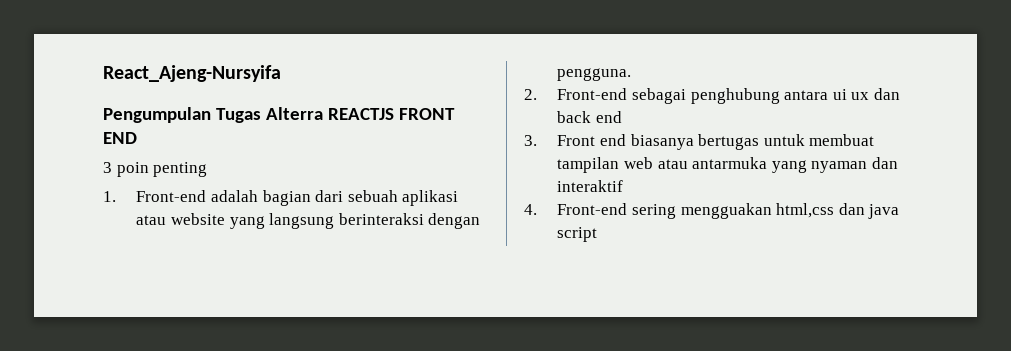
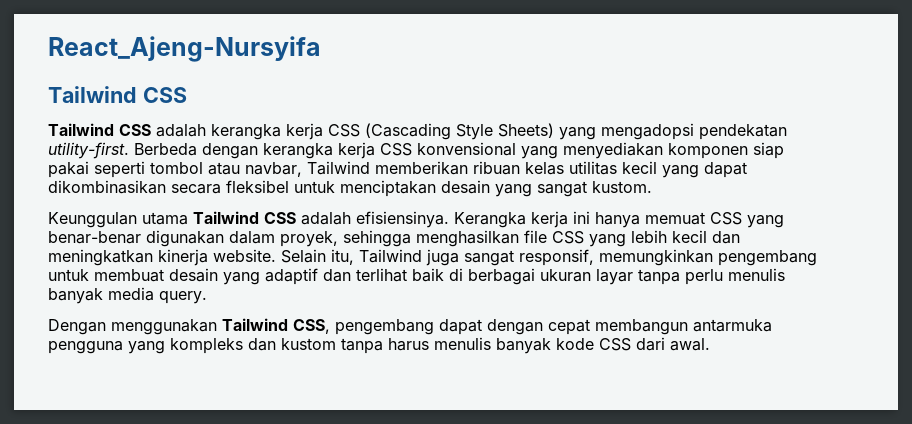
  React_Ajeng-Nursyifa
- Pengumpulan Tugas Alterra REACTJS FRONT END
- 3 poin penting
- 1. Front-end adalah bagian dari sebuah aplikasi atau website yang langsung berinteraksi dengan pengguna.
- 2. Front-end sebagai penghubung antara ui ux dan back end
- 3. Front end biasanya bertugas untuk membuat tampilan web atau antarmuka yang nyaman dan interaktif
- 4. Front-end sering mengguakan html,css dan java script
+ Tailwind CSS
+ Tailwind CSS adalah kerangka kerja CSS (Cascading Style Sheets) yang mengadopsi pendekatan utility-first. Berbeda dengan kerangka kerja CSS konvensional yang menyediakan komponen siap pakai seperti tombol atau navbar, Tailwind memberikan ribuan kelas utilitas kecil yang dapat dikombinasikan secara fleksibel untuk menciptakan desain yang sangat kustom.
+ Keunggulan utama Tailwind CSS adalah efisiensinya. Kerangka kerja ini hanya memuat CSS yang benar-benar digunakan dalam proyek, sehingga menghasilkan file CSS yang lebih kecil dan meningkatkan kinerja website. Selain itu, Tailwind juga sangat responsif, memungkinkan pengembang untuk membuat desain yang adaptif dan terlihat baik di berbagai ukuran layar tanpa perlu menulis banyak media query.
+ Dengan menggunakan Tailwind CSS, pengembang dapat dengan cepat membangun antarmuka pengguna yang kompleks dan kustom tanpa harus menulis banyak kode CSS dari awal.

